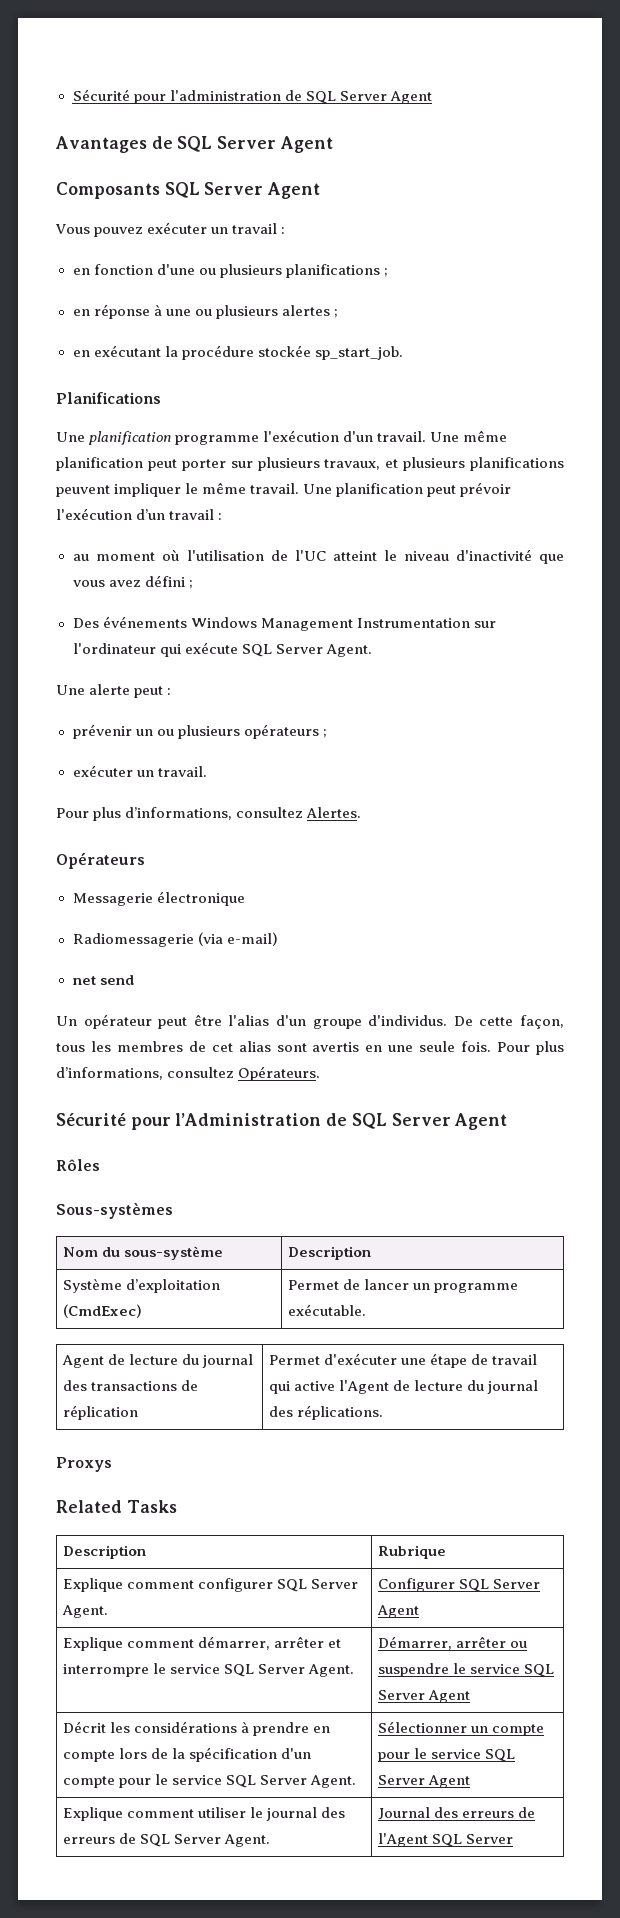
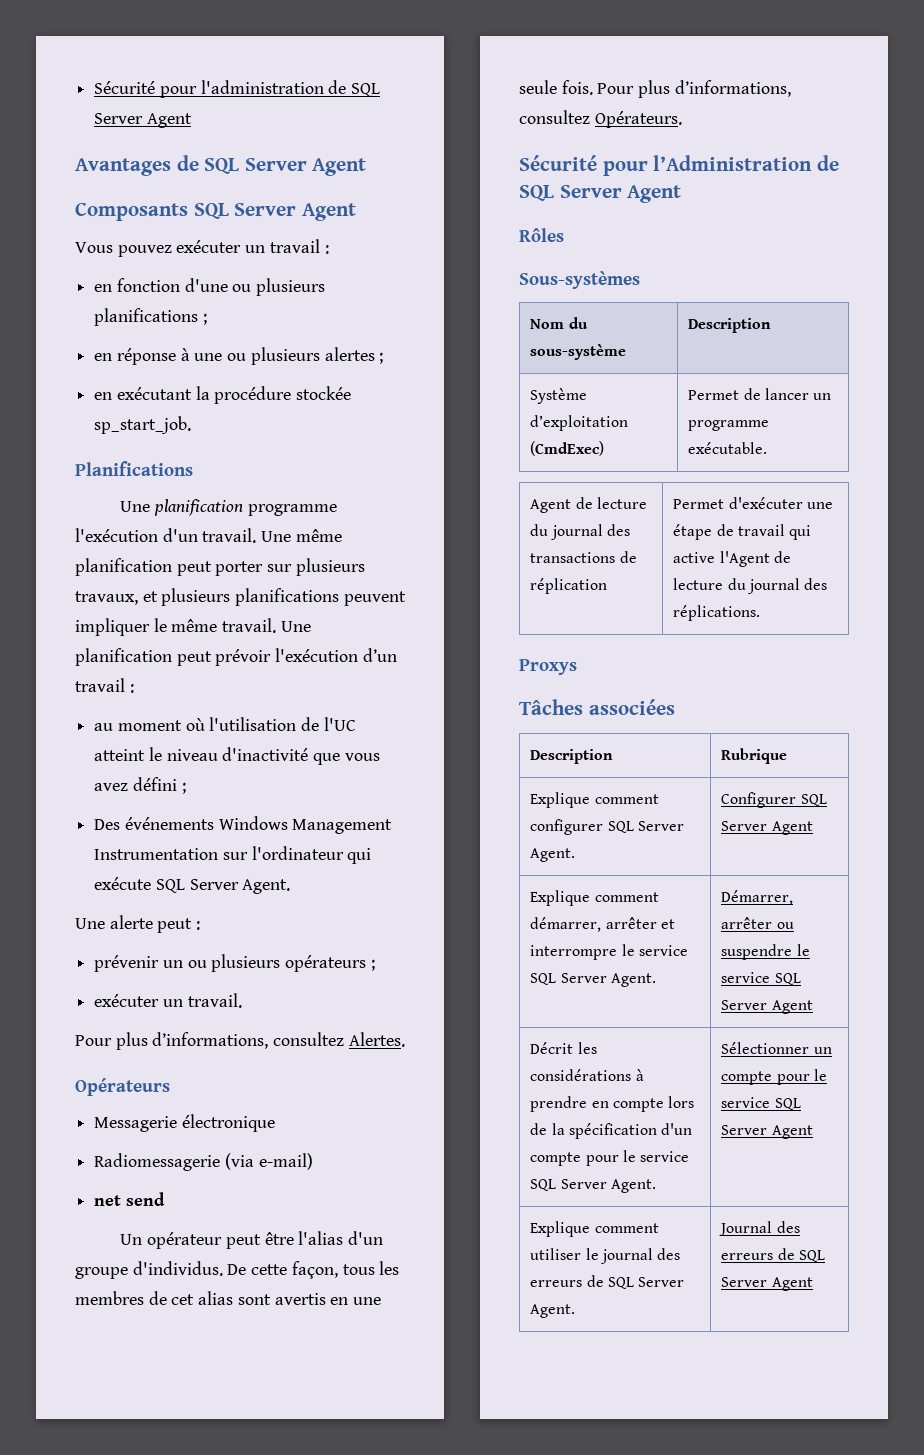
- Related Tasks
+ Tâches associées
- Explique comment utiliser le journal des erreurs de SQL Server Agent. | Journal des erreurs de l'Agent SQL Server
+ Explique comment utiliser le journal des erreurs de SQL Server Agent. | Journal des erreurs de SQL Server Agent

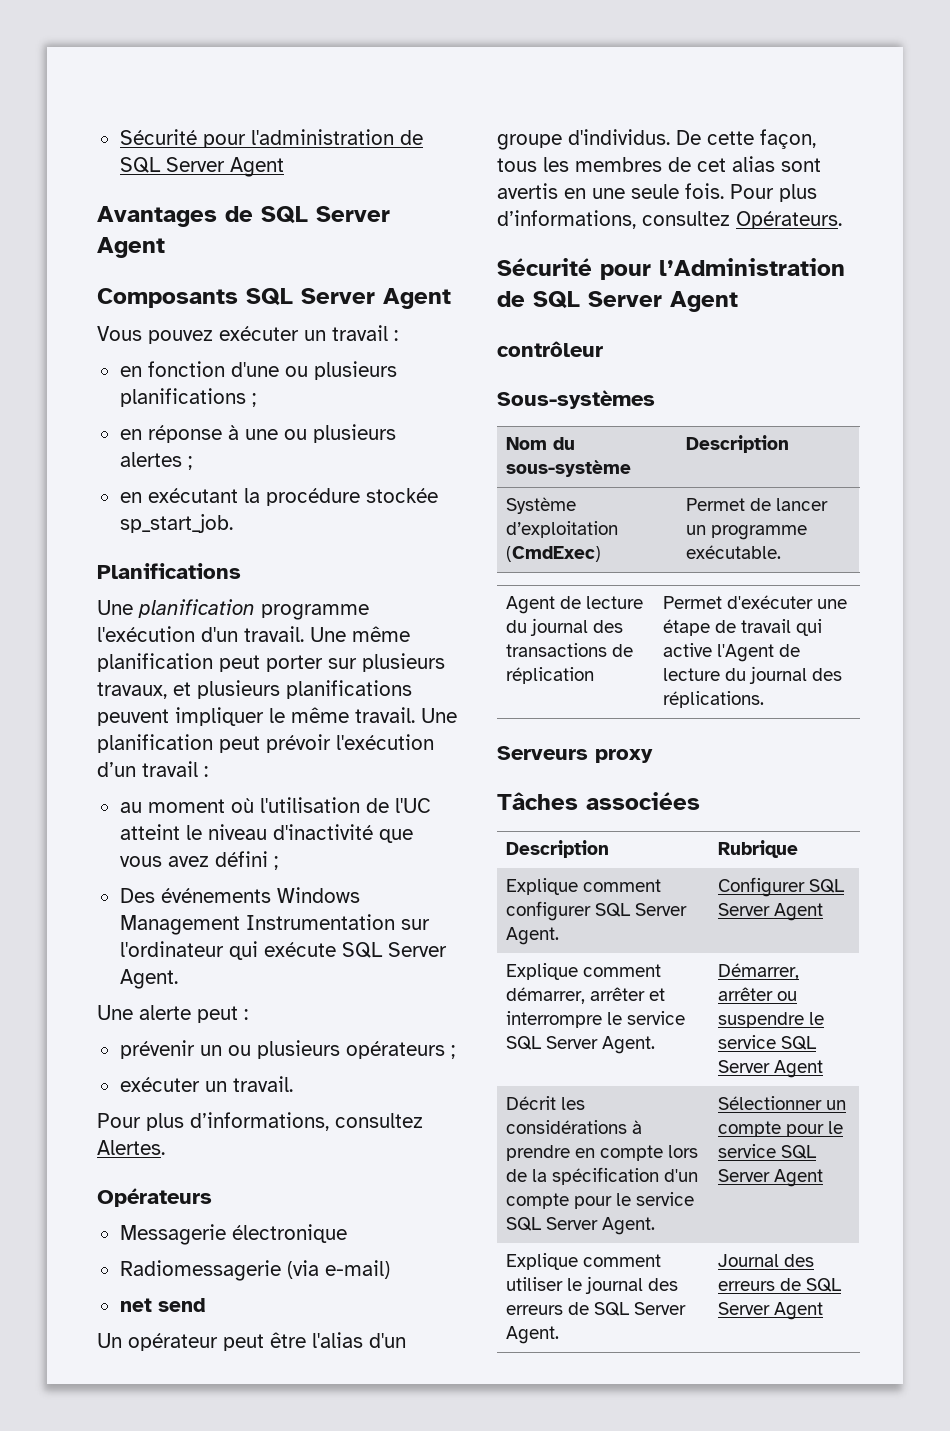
- Rôles
+ contrôleur
- Proxys
+ Serveurs proxy

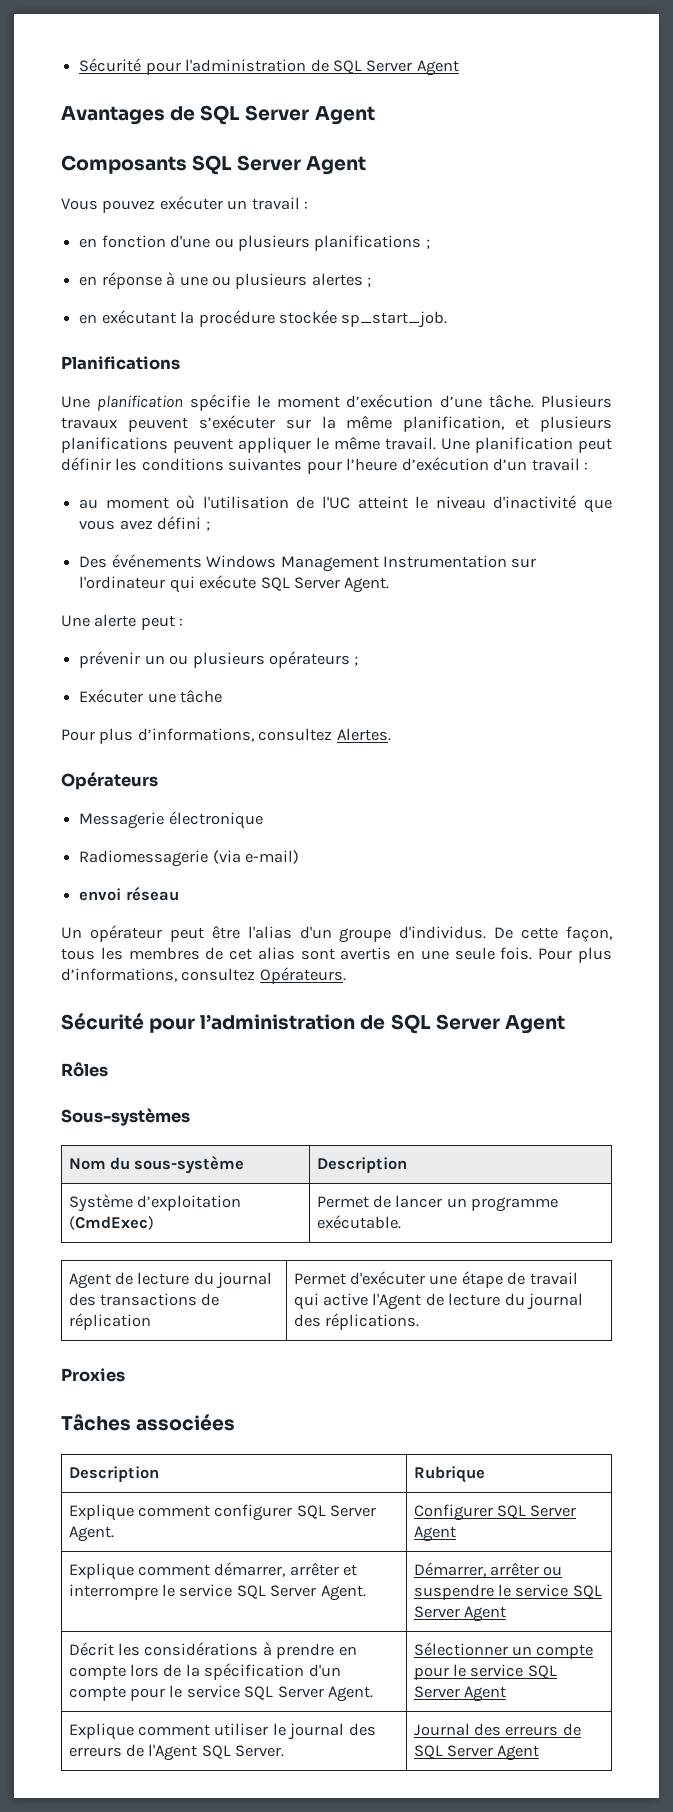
- Une planification programme l'exécution d'un travail. Une même planification peut porter sur plusieurs travaux, et plusieurs planifications peuvent impliquer le même travail.
+ Une planification spécifie le moment d’exécution d’une tâche. Plusieurs travaux peuvent s’exécuter sur la même planification, et plusieurs planifications peuvent appliquer le même travail.
- Une planification peut prévoir l'exécution d’un travail :
+ Une planification peut définir les conditions suivantes pour l’heure d’exécution d’un travail :
- exécuter un travail.
+ Exécuter une tâche
- net send
+ envoi réseau
  Pour plus d’informations, consultez Opérateurs.
- Sécurité pour l’Administration de SQL Server Agent
- contrôleur
+ Sécurité pour l’administration de SQL Server Agent
+ Rôles
- Serveurs proxy
+ Proxies
- Explique comment utiliser le journal des erreurs de SQL Server Agent. | Journal des erreurs de SQL Server Agent
+ Explique comment utiliser le journal des erreurs de l'Agent SQL Server. | Journal des erreurs de SQL Server Agent

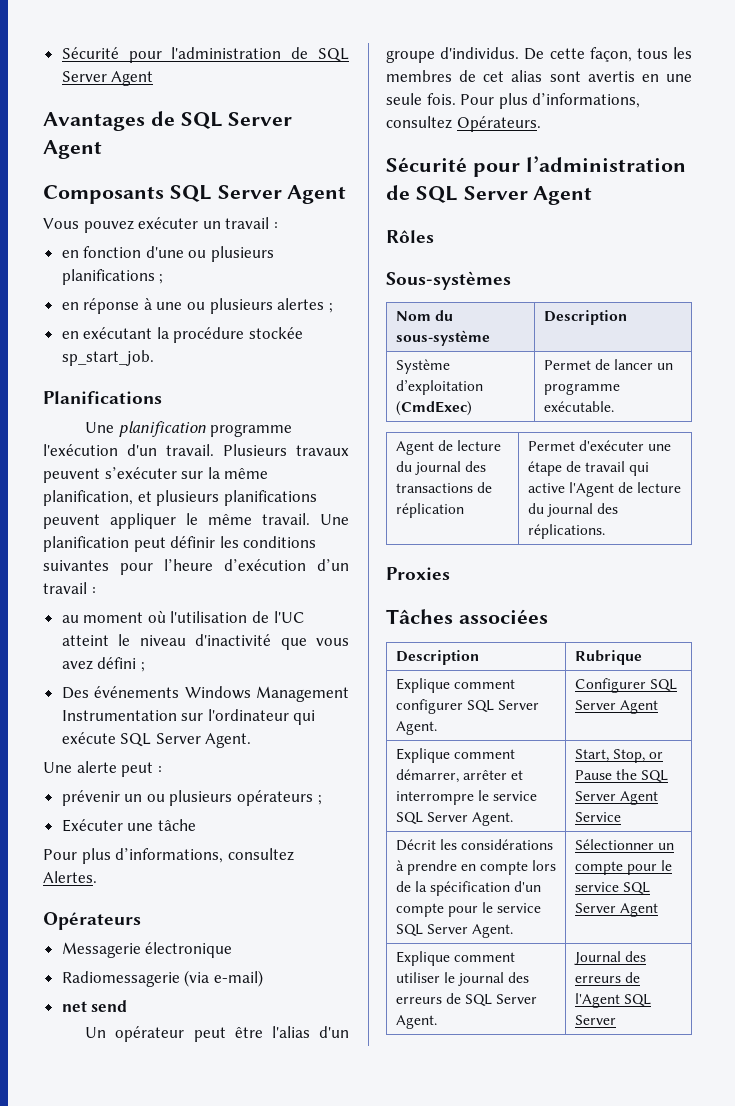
- Une planification spécifie le moment d’exécution d’une tâche.
+ Une planification programme l'exécution d'un travail.
- envoi réseau
+ net send
- Explique comment démarrer, arrêter et interrompre le service SQL Server Agent. | Démarrer, arrêter ou suspendre le service SQL Server Agent
+ Explique comment démarrer, arrêter et interrompre le service SQL Server Agent. | Start, Stop, or Pause the SQL Server Agent Service
- Explique comment utiliser le journal des erreurs de l'Agent SQL Server. | Journal des erreurs de SQL Server Agent
+ Explique comment utiliser le journal des erreurs de SQL Server Agent. | Journal des erreurs de l'Agent SQL Server

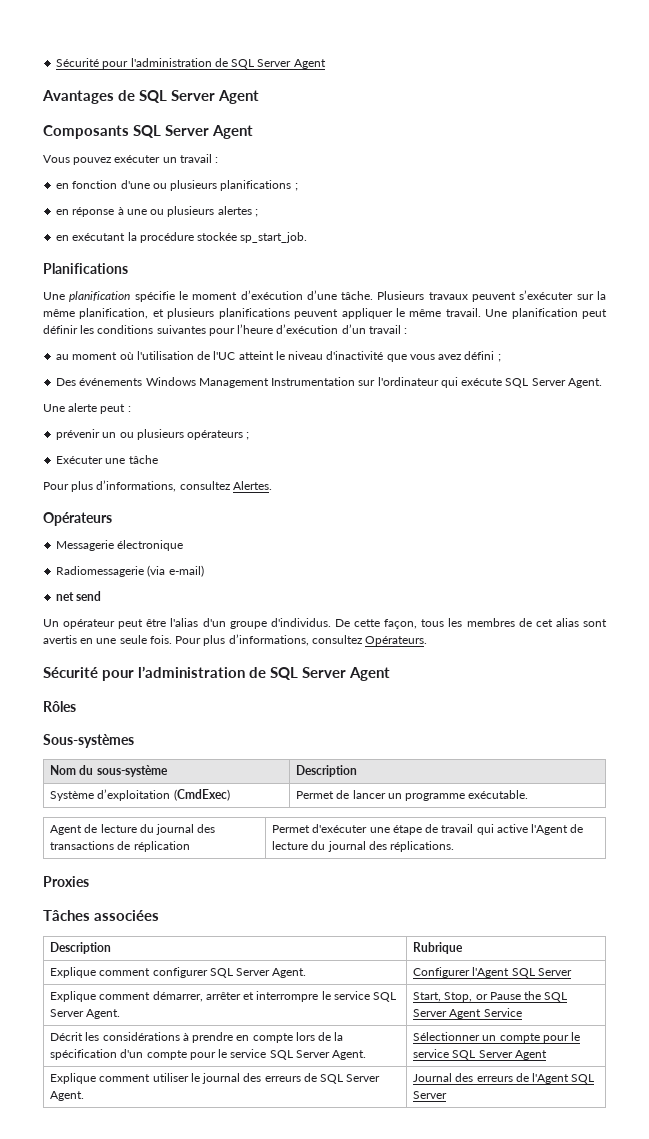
- Une planification programme l'exécution d'un travail.
+ Une planification spécifie le moment d’exécution d’une tâche.
- Explique comment configurer SQL Server Agent. | Configurer SQL Server Agent
+ Explique comment configurer SQL Server Agent. | Configurer l'Agent SQL Server

